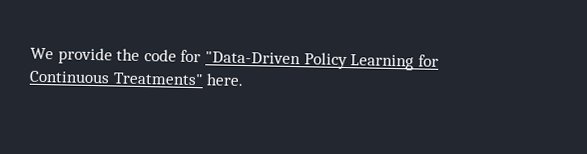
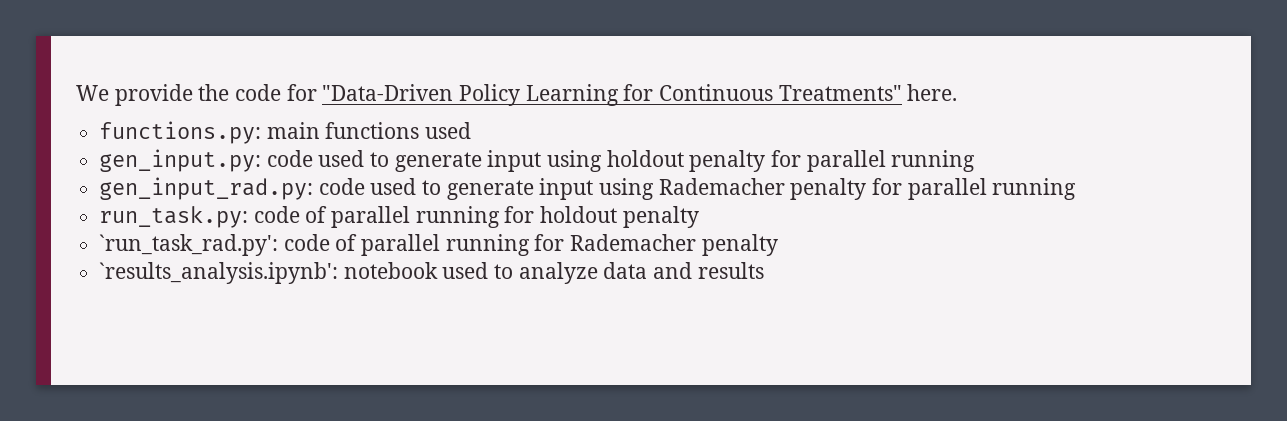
+ functions.py: main functions used
+ gen_input.py: code used to generate input using holdout penalty for parallel running
+ gen_input_rad.py: code used to generate input using Rademacher penalty for parallel running
+ run_task.py: code of parallel running for holdout penalty
+ `run_task_rad.py': code of parallel running for Rademacher penalty
+ `results_analysis.ipynb': notebook used to analyze data and results

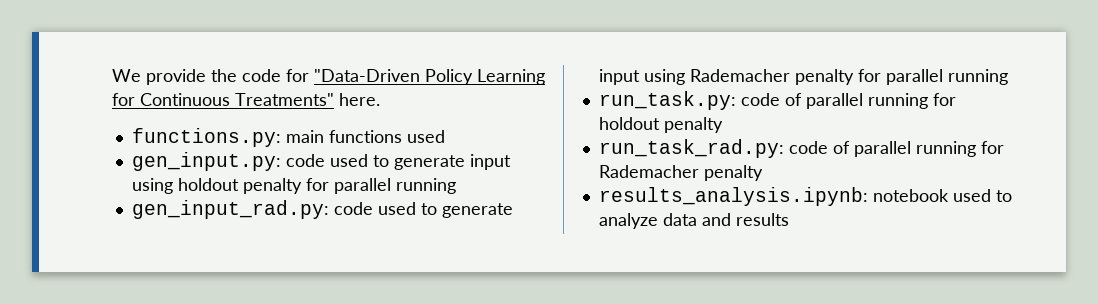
- `run_task_rad.py': code of parallel running for Rademacher penalty
+ run_task_rad.py: code of parallel running for Rademacher penalty
- `results_analysis.ipynb': notebook used to analyze data and results
+ results_analysis.ipynb: notebook used to analyze data and results

